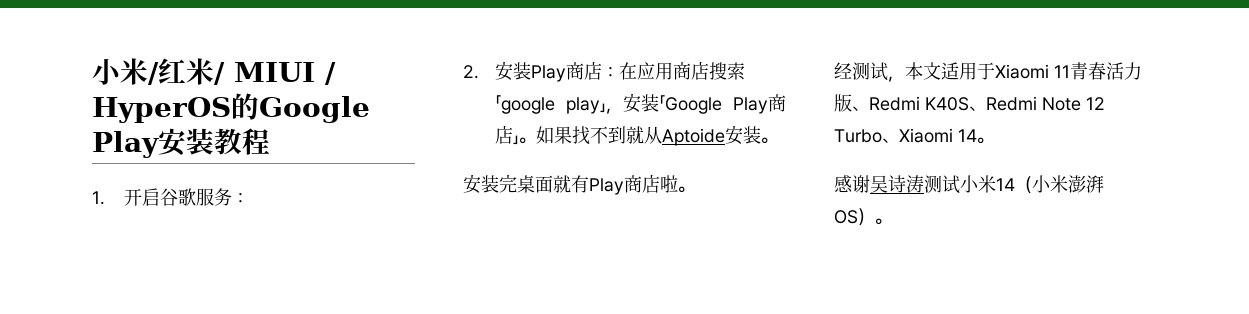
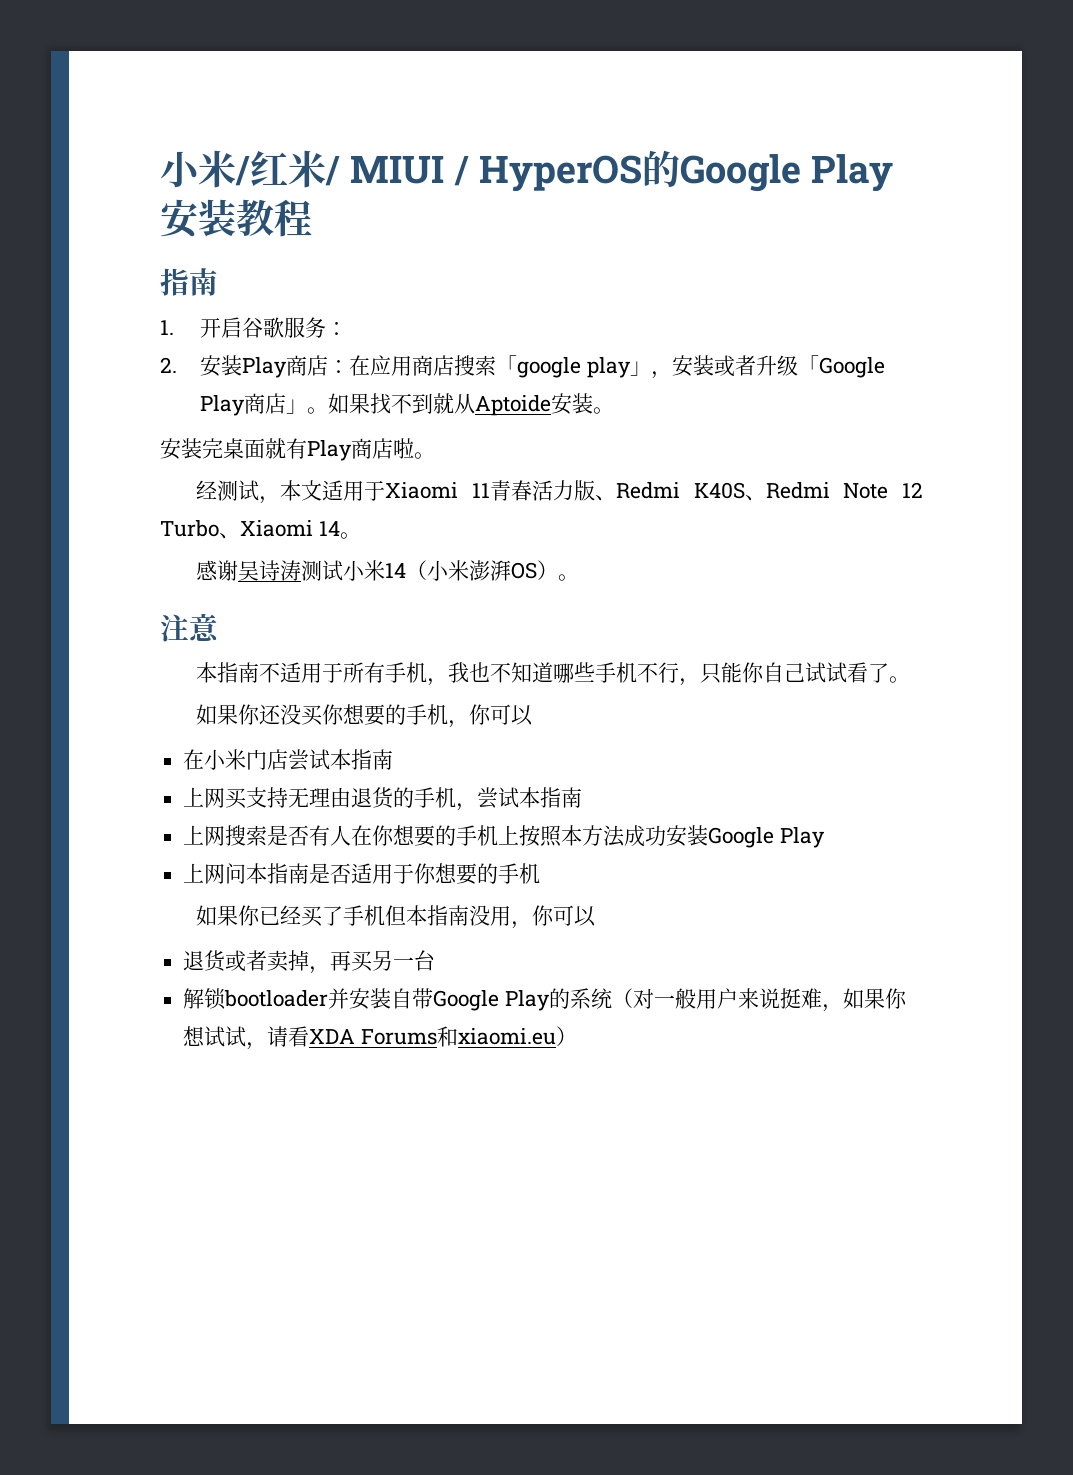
  小米/红米/ MIUI / HyperOS的Google Play安装教程
+ 指南
- 2.安装Play商店：在应用商店搜索「google play」，安装「Google Play商店」。
+ 2.安装Play商店：在应用商店搜索「google play」，安装或者升级「Google Play商店」。
+ 注意
+ 本指南不适用于所有手机，我也不知道哪些手机不行，只能你自己试试看了。
+ 如果你还没买你想要的手机，你可以
+ 在小米门店尝试本指南
+ 上网买支持无理由退货的手机，尝试本指南
+ 上网搜索是否有人在你想要的手机上按照本方法成功安装Google Play
+ 上网问本指南是否适用于你想要的手机
+ 如果你已经买了手机但本指南没用，你可以
+ 退货或者卖掉，再买另一台
+ 解锁bootloader并安装自带Google Play的系统（对一般用户来说挺难，如果你想试试，请看XDA Forums和xiaomi.eu）

